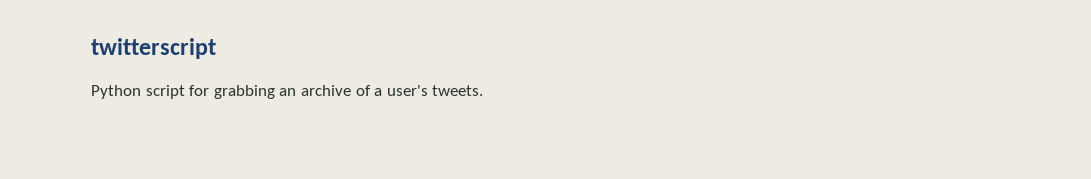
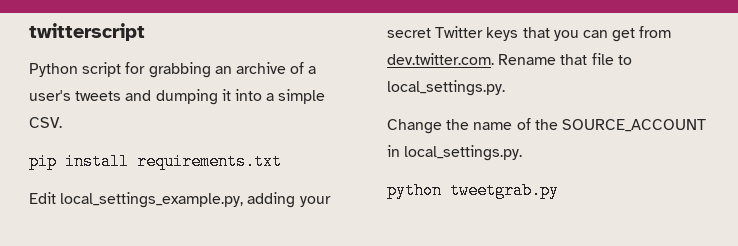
- Python script for grabbing an archive of a user's tweets.
+ Python script for grabbing an archive of a user's tweets and dumping it into a simple CSV.
+ pip install requirements.txt
+ Edit local_settings_example.py, adding your secret Twitter keys that you can get from dev.twitter.com. Rename that file to local_settings.py.
+ Change the name of the SOURCE_ACCOUNT in local_settings.py.
+ python tweetgrab.py

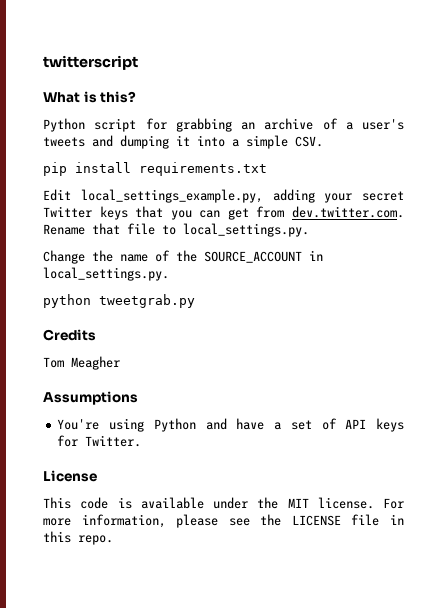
+ What is this?
+ Credits
+ Tom Meagher
+ Assumptions
+ You're using Python and have a set of API keys for Twitter.
+ License
+ This code is available under the MIT license. For more information, please see the LICENSE file in this repo.

